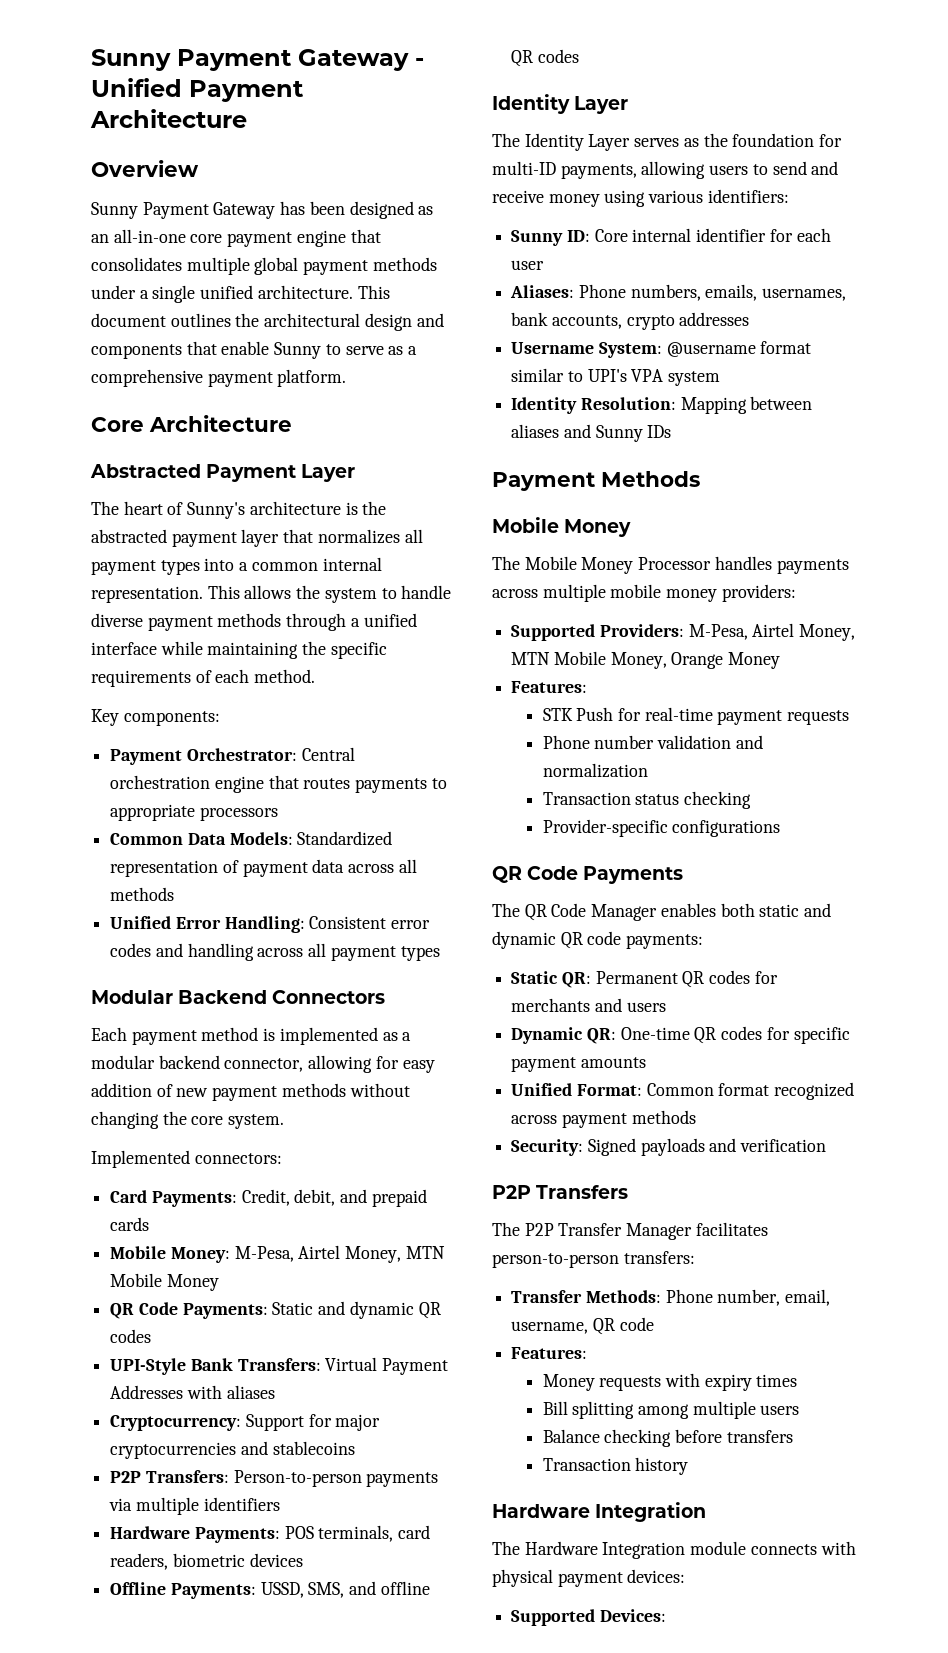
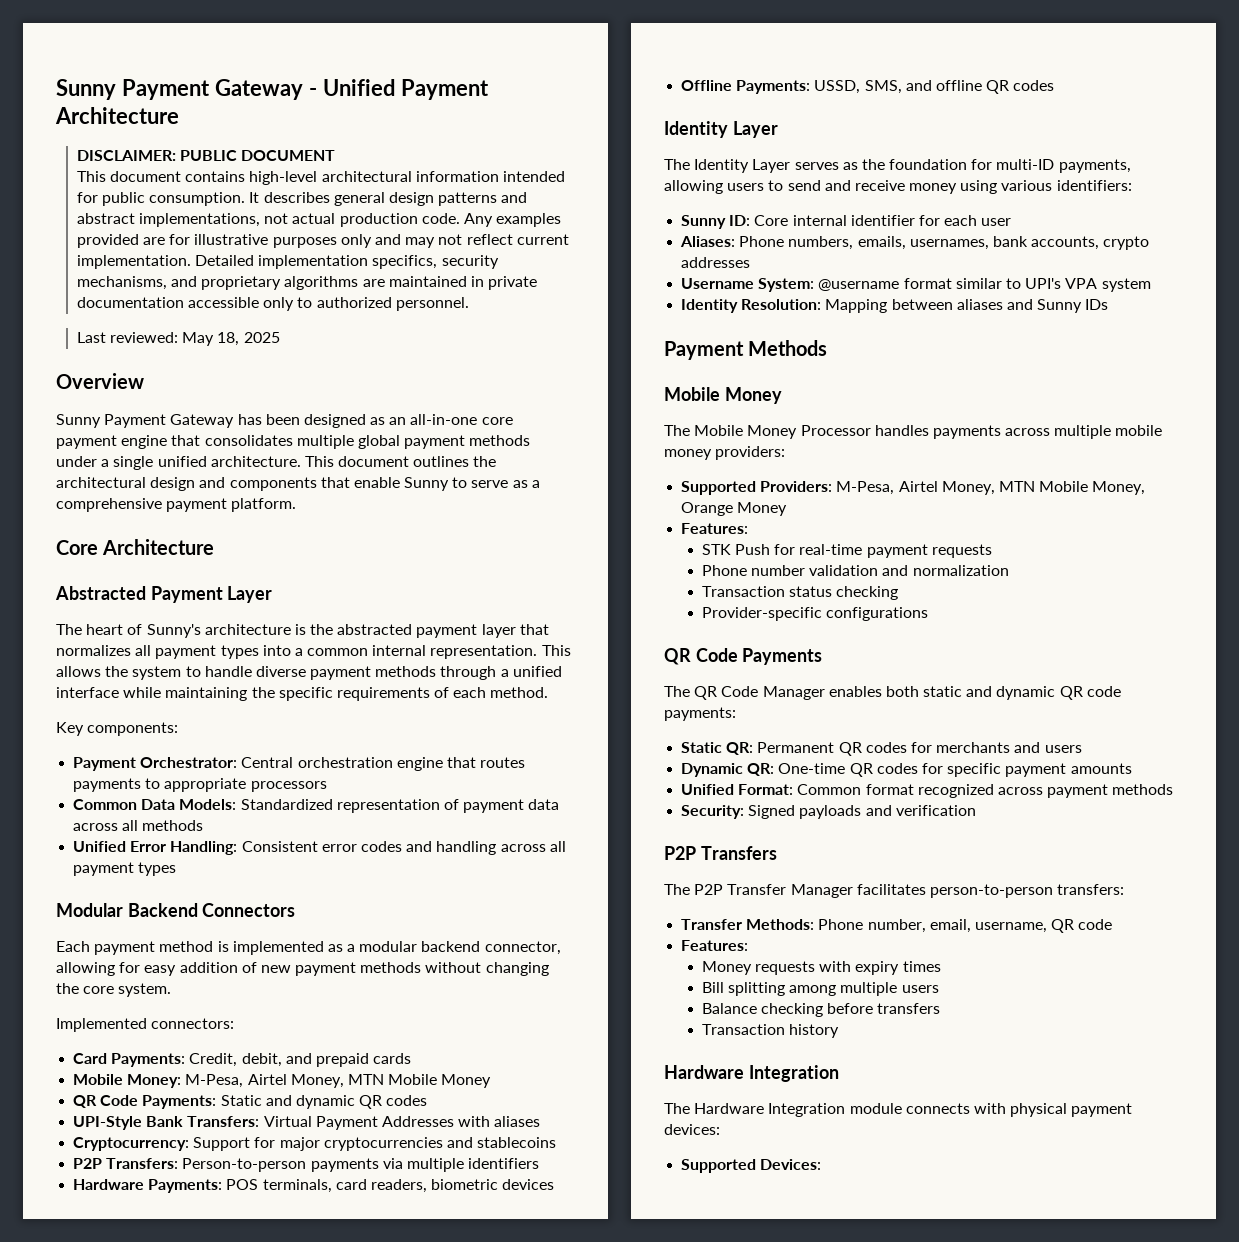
+ DISCLAIMER: PUBLIC DOCUMENT
+ This document contains high-level architectural information intended for public consumption. It describes general design patterns and abstract implementations, not actual production code. Any examples provided are for illustrative purposes only and may not reflect current implementation. Detailed implementation specifics, security mechanisms, and proprietary algorithms are maintained in private documentation accessible only to authorized personnel.
+ Last reviewed: May 18, 2025

